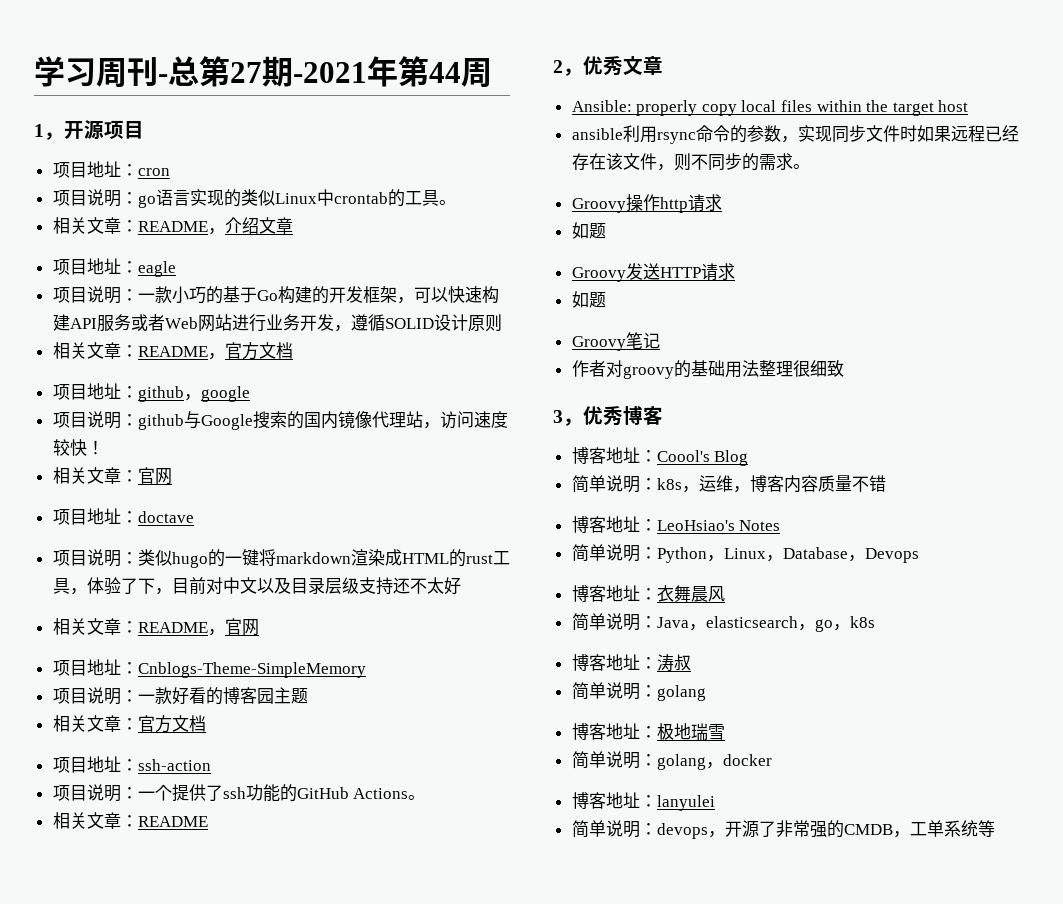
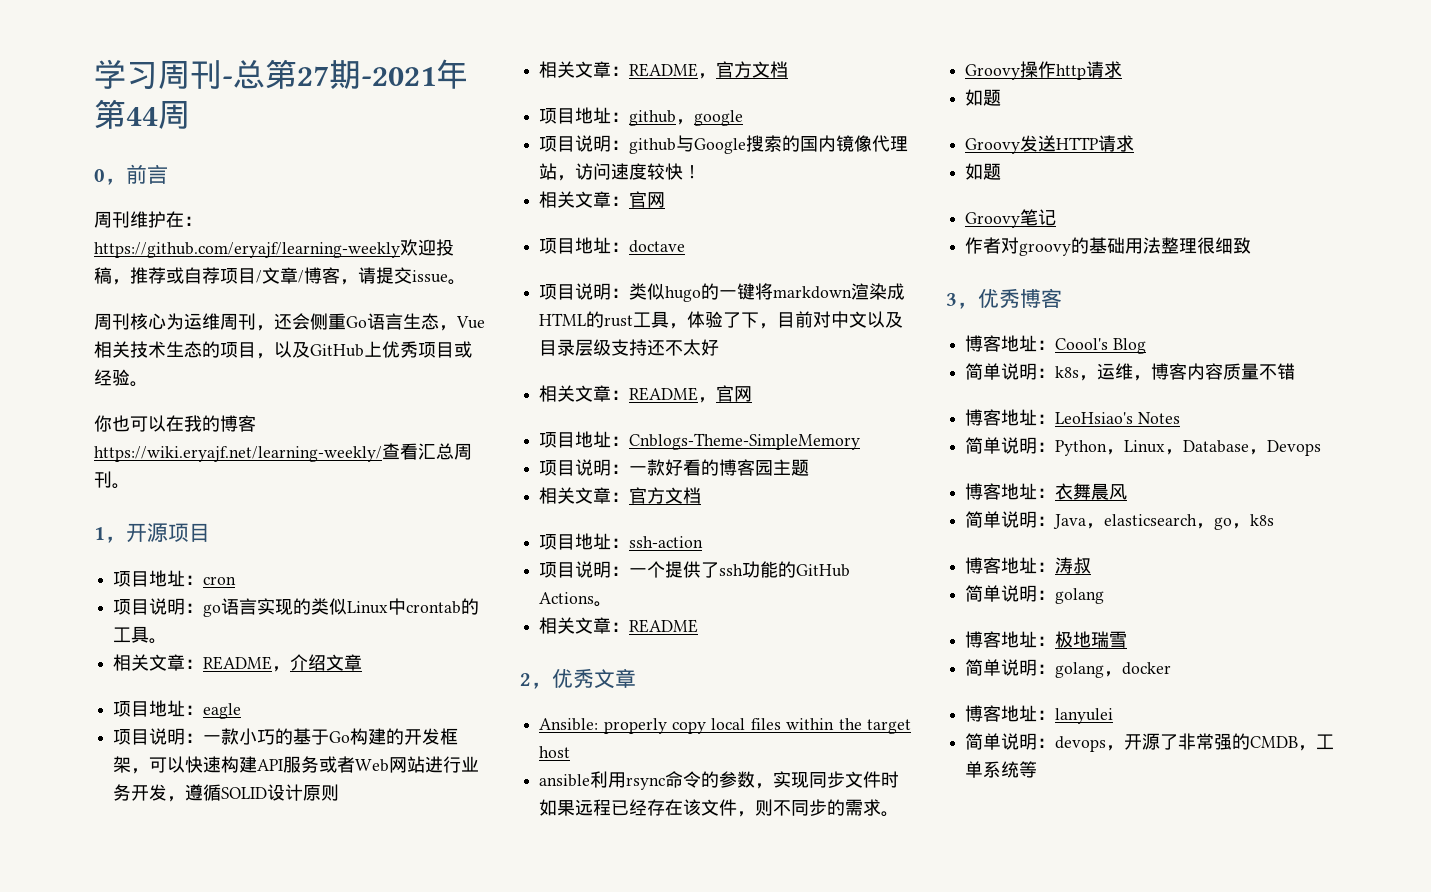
+ 0，前言
+ 周刊维护在：https://github.com/eryajf/learning-weekly欢迎投稿，推荐或自荐项目/文章/博客，请提交issue。
+ 周刊核心为运维周刊，还会侧重Go语言生态，Vue相关技术生态的项目，以及GitHub上优秀项目或经验。
+ 你也可以在我的博客https://wiki.eryajf.net/learning-weekly/查看汇总周刊。

